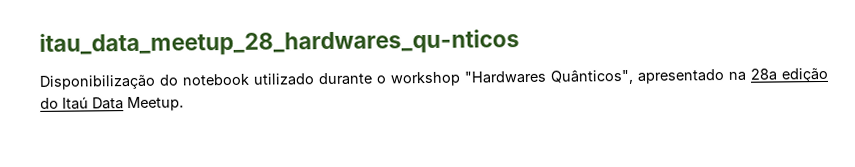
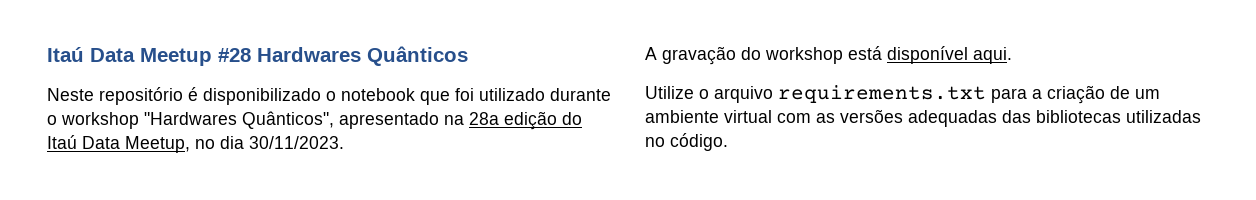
- itau_data_meetup_28_hardwares_qu-nticos
- Disponibilização do notebook utilizado durante o workshop "Hardwares Quânticos", apresentado na 28a edição do Itaú Data Meetup.
+ Itaú Data Meetup #28 Hardwares Quânticos
+ Neste repositório é disponibilizado o notebook que foi utilizado durante o workshop "Hardwares Quânticos", apresentado na 28a edição do Itaú Data Meetup, no dia 30/11/2023.
+ A gravação do workshop está disponível aqui.
+ Utilize o arquivo requirements.txt para a criação de um ambiente virtual com as versões adequadas das bibliotecas utilizadas no código.

